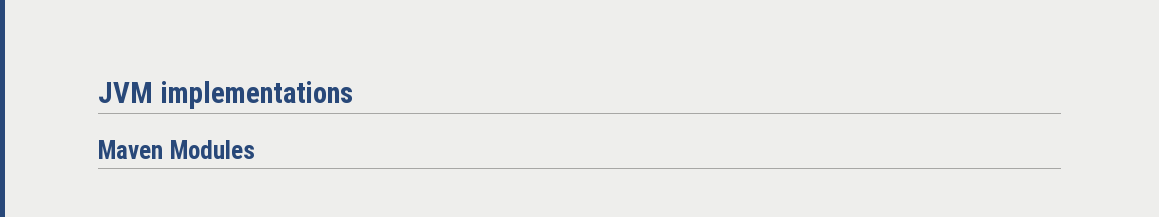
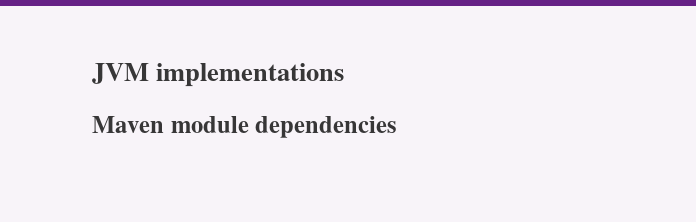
- Maven Modules
+ Maven module dependencies

